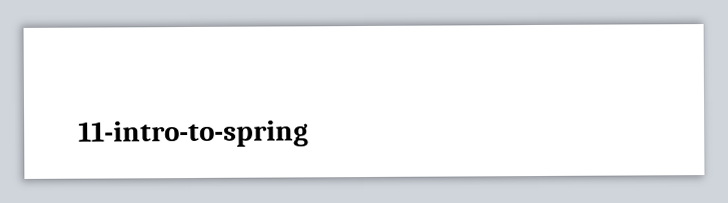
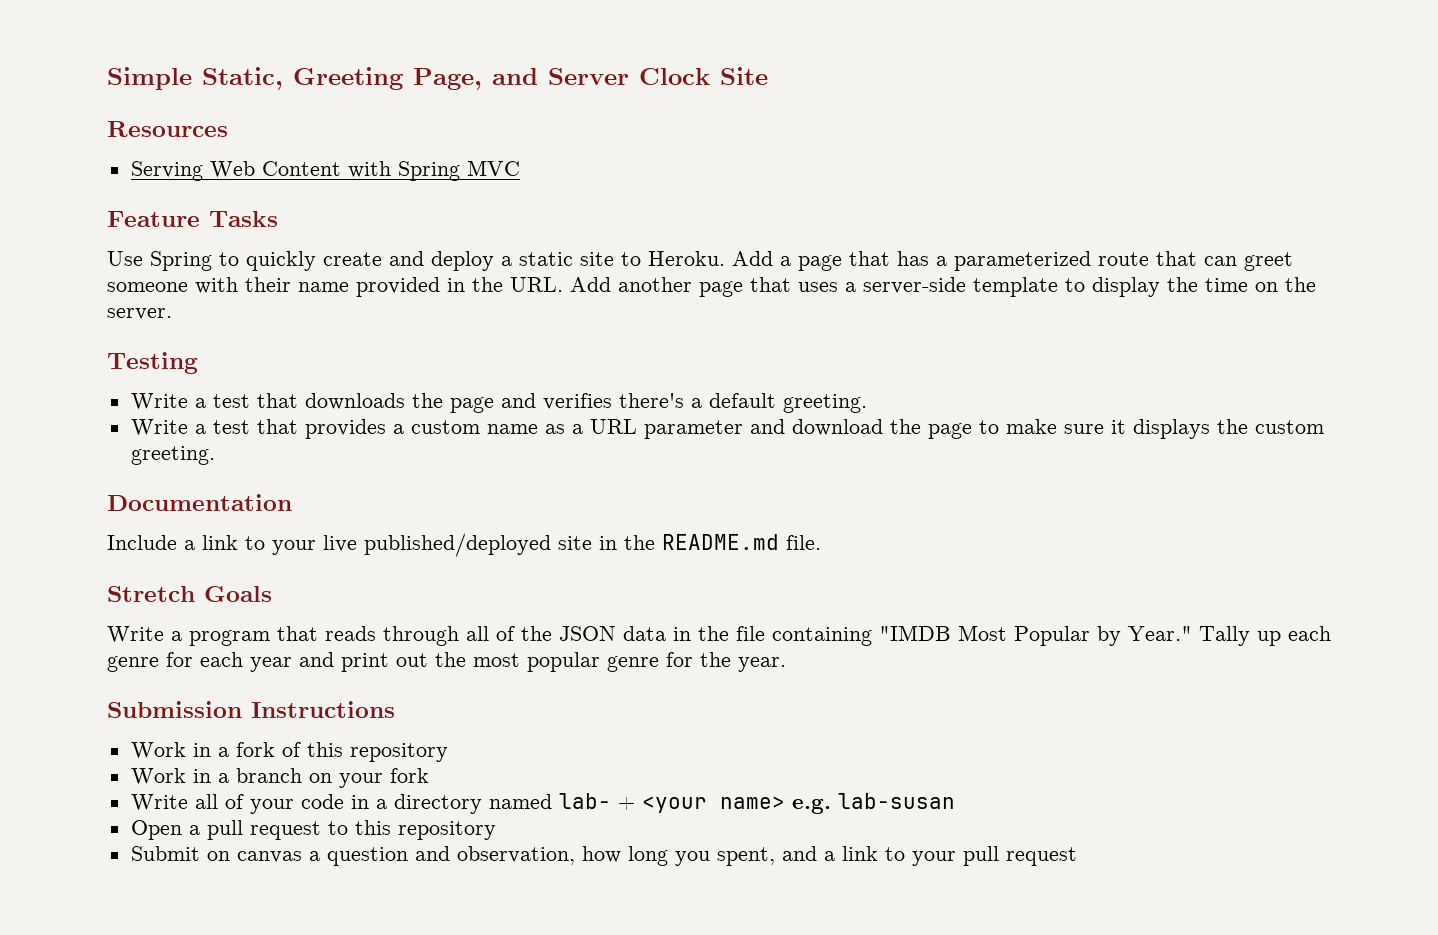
- 11-intro-to-spring
+ Simple Static, Greeting Page, and Server Clock Site
+ Resources
+ Serving Web Content with Spring MVC
+ Feature Tasks
+ Use Spring to quickly create and deploy a static site to Heroku. Add a page that has a parameterized route that can greet someone with their name provided in the URL. Add another page that uses a server-side template to display the time on the server.
+ Testing
+ Write a test that downloads the page and verifies there's a default greeting.
+ Write a test that provides a custom name as a URL parameter and download the page to make sure it displays the custom greeting.
+ Documentation
+ Include a link to your live published/deployed site in the README.md file.
+ Stretch Goals
+ Write a program that reads through all of the JSON data in the file containing "IMDB Most Popular by Year." Tally up each genre for each year and print out the most popular genre for the year.
+ Submission Instructions
+ Work in a fork of this repository
+ Work in a branch on your fork
+ Write all of your code in a directory named lab- + <your name> e.g. lab-susan
+ Open a pull request to this repository
+ Submit on canvas a question and observation, how long you spent, and a link to your pull request

